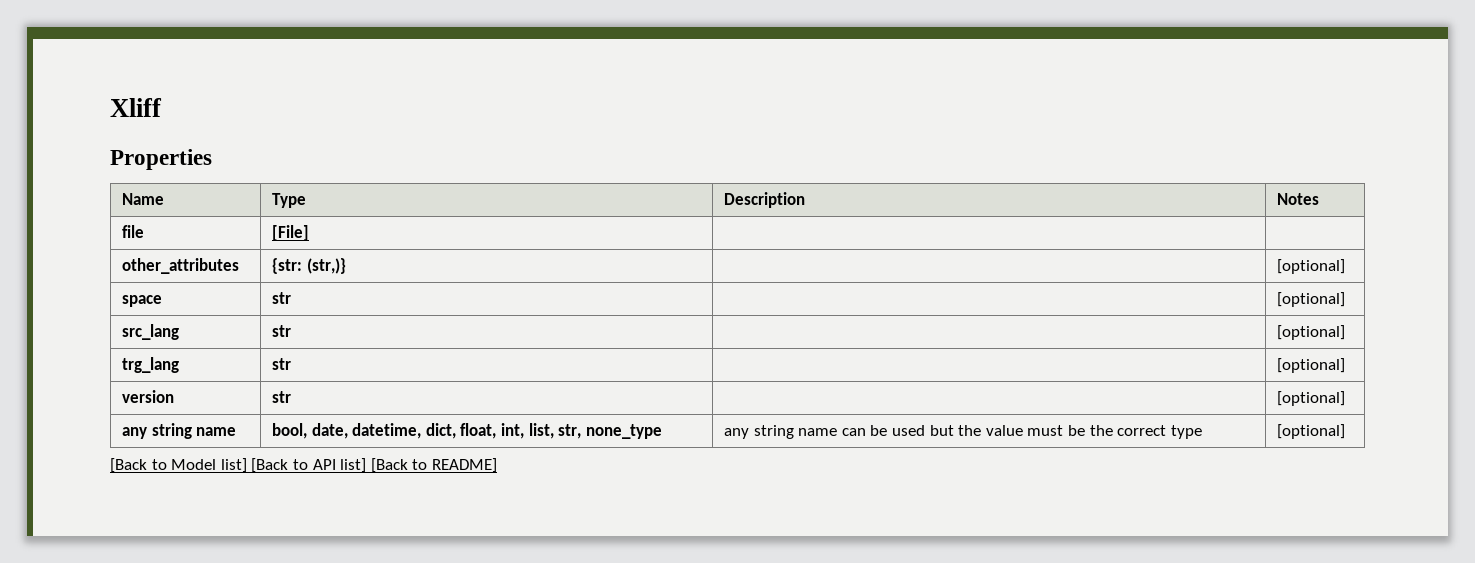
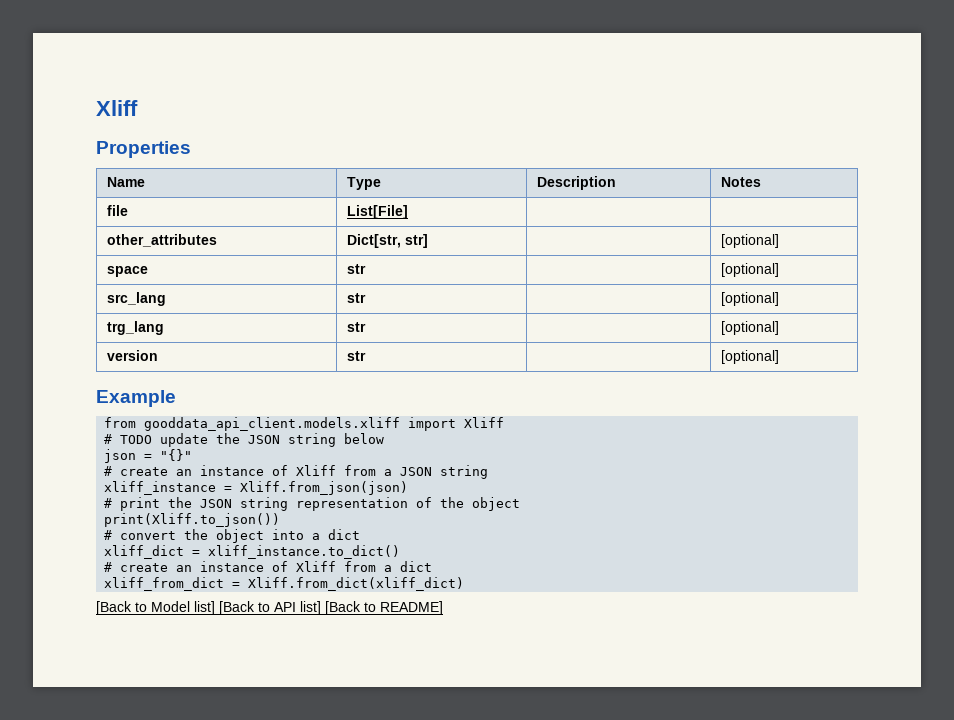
- file | [File] | |
+ file | List[File] | |
- other_attributes | {str: (str,)} | | [optional]
+ other_attributes | Dict[str, str] | | [optional]
- any string name | bool, date, datetime, dict, float, int, list, str, none_type | any string name can be used but the value must be the correct type | [optional]
+ Example
+ from gooddata_api_client.models.xliff import Xliff
+ # TODO update the JSON string below
+ json = "{}"
+ # create an instance of Xliff from a JSON string
+ xliff_instance = Xliff.from_json(json)
+ # print the JSON string representation of the object
+ print(Xliff.to_json())
+ # convert the object into a dict
+ xliff_dict = xliff_instance.to_dict()
+ # create an instance of Xliff from a dict
+ xliff_from_dict = Xliff.from_dict(xliff_dict)

